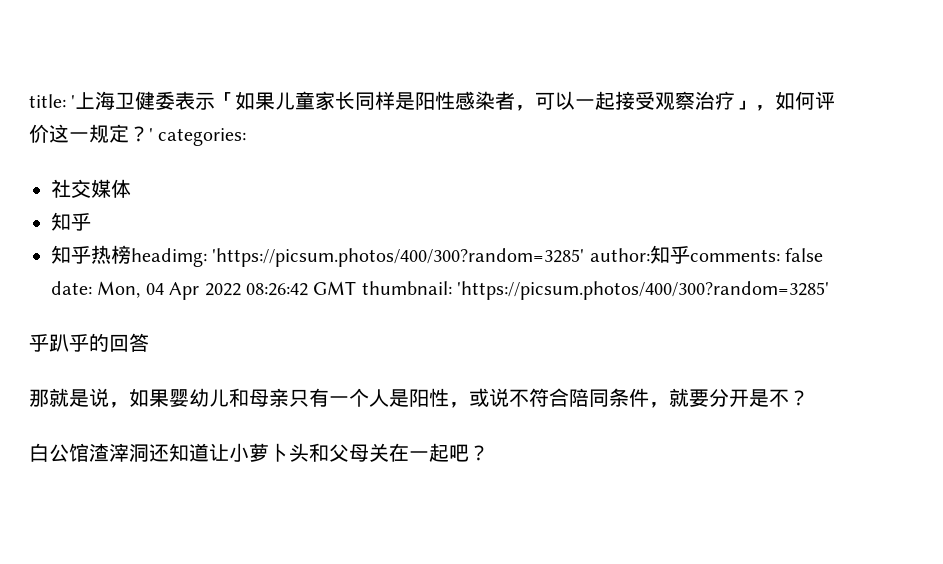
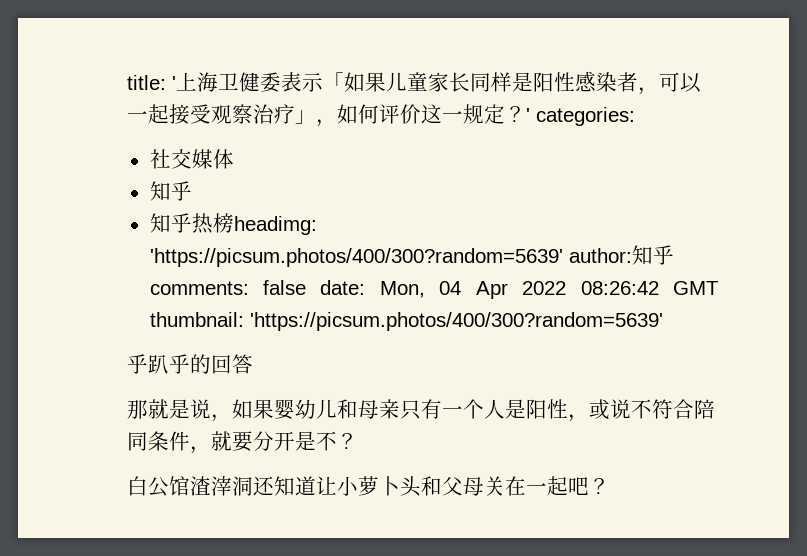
- 知乎热榜headimg: 'https://picsum.photos/400/300?random=3285' author:知乎comments: false date: Mon, 04 Apr 2022 08:26:42 GMT thumbnail: 'https://picsum.photos/400/300?random=3285'
+ 知乎热榜headimg: 'https://picsum.photos/400/300?random=5639' author:知乎comments: false date: Mon, 04 Apr 2022 08:26:42 GMT thumbnail: 'https://picsum.photos/400/300?random=5639'

